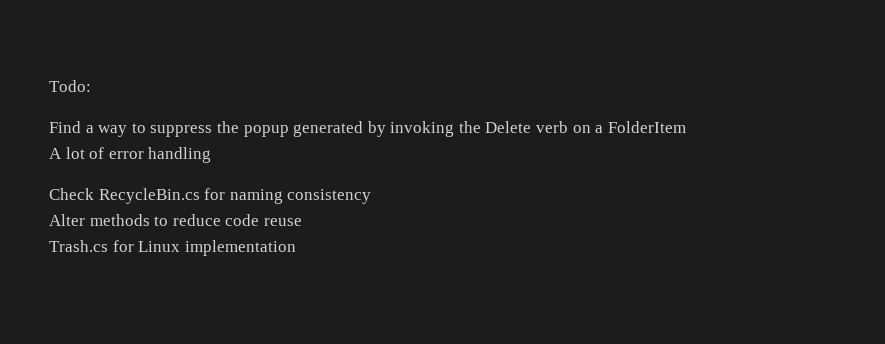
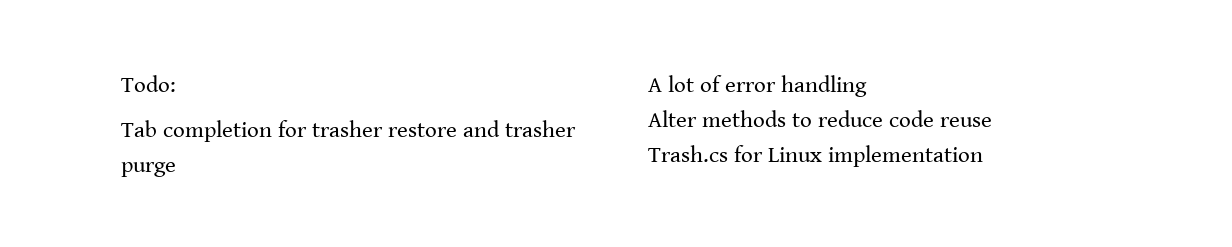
- Find a way to suppress the popup generated by invoking the Delete verb on a FolderItem
+ Tab completion for trasher restore and trasher purge
- Check RecycleBin.cs for naming consistency

